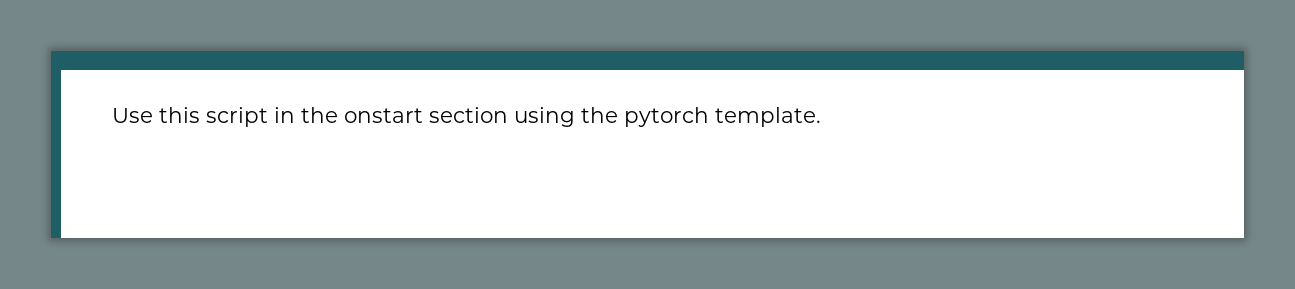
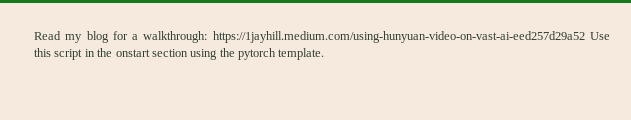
- Use this script in the onstart section using the pytorch template.
+ Read my blog for a walkthrough: https://1jayhill.medium.com/using-hunyuan-video-on-vast-ai-eed257d29a52 Use this script in the onstart section using the pytorch template.

